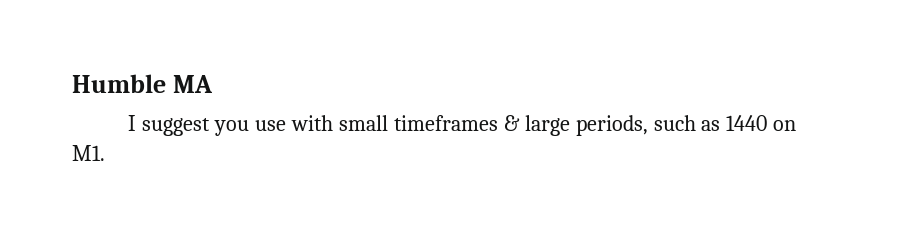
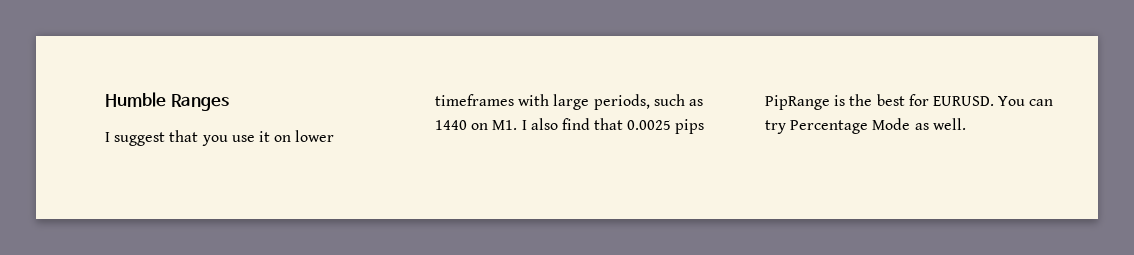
- Humble MA
+ Humble Ranges
- I suggest you use with small timeframes & large periods, such as 1440 on M1.
+ I suggest that you use it on lower timeframes with large periods, such as 1440 on M1. I also find that 0.0025 pips PipRange is the best for EURUSD. You can try Percentage Mode as well.

